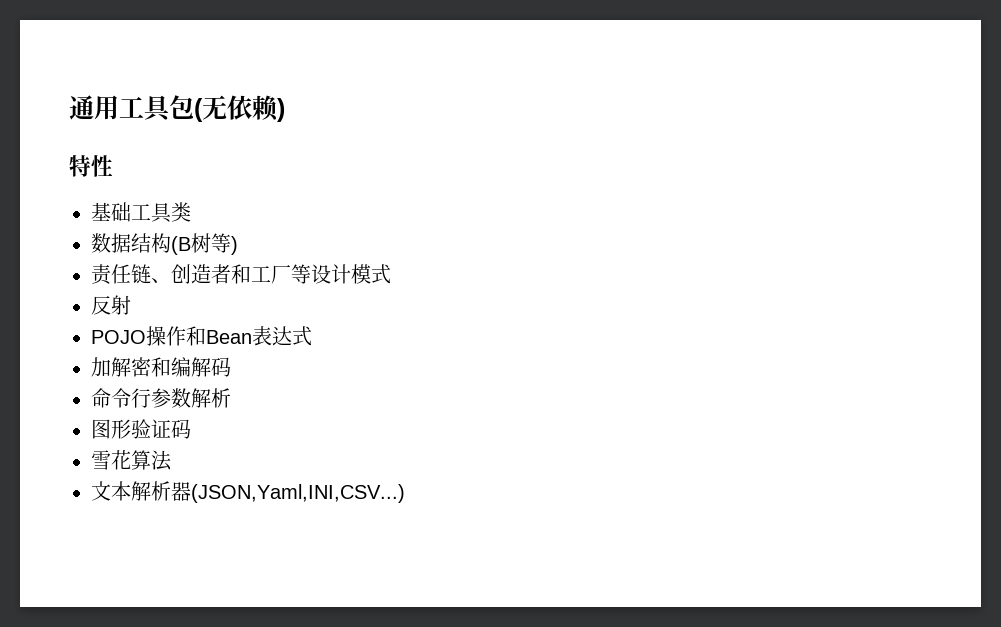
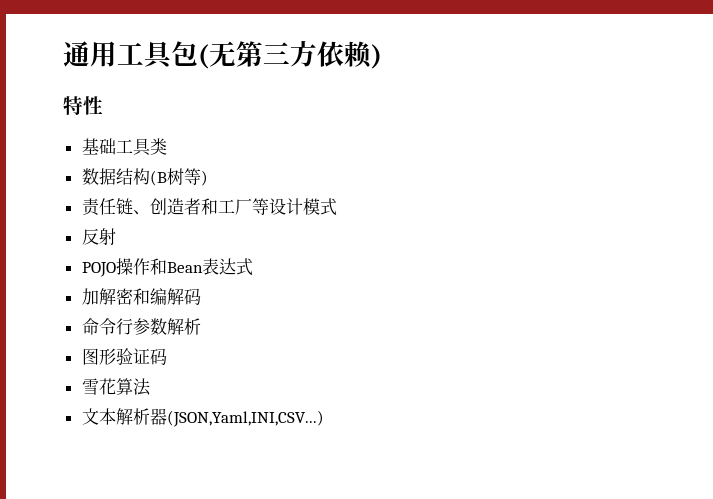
- 通用工具包(无依赖)
+ 通用工具包(无第三方依赖)

